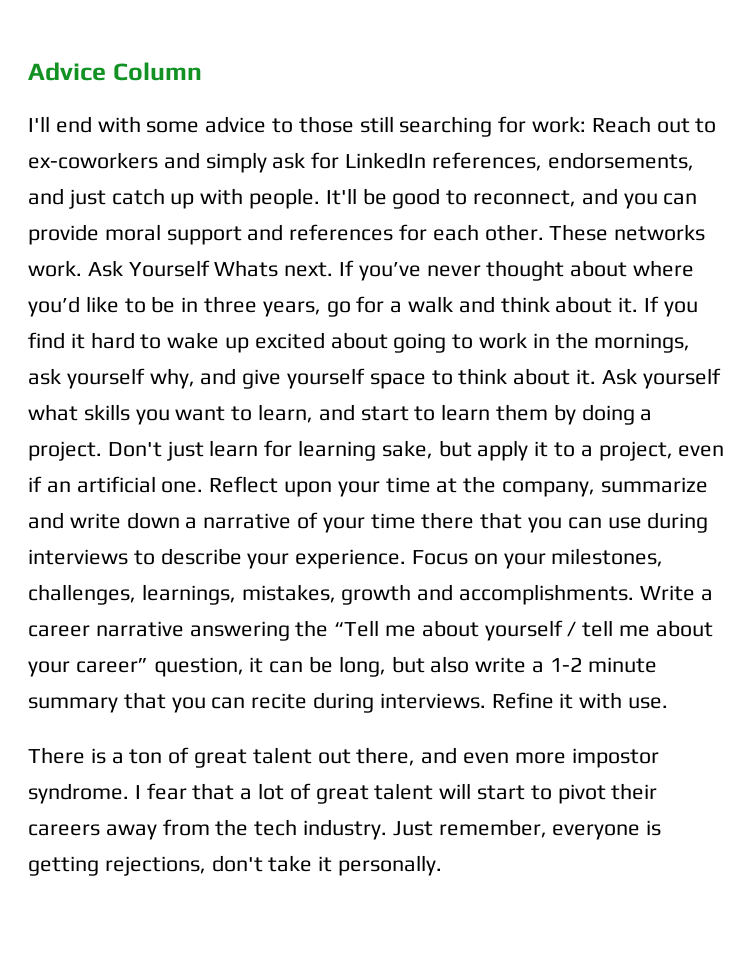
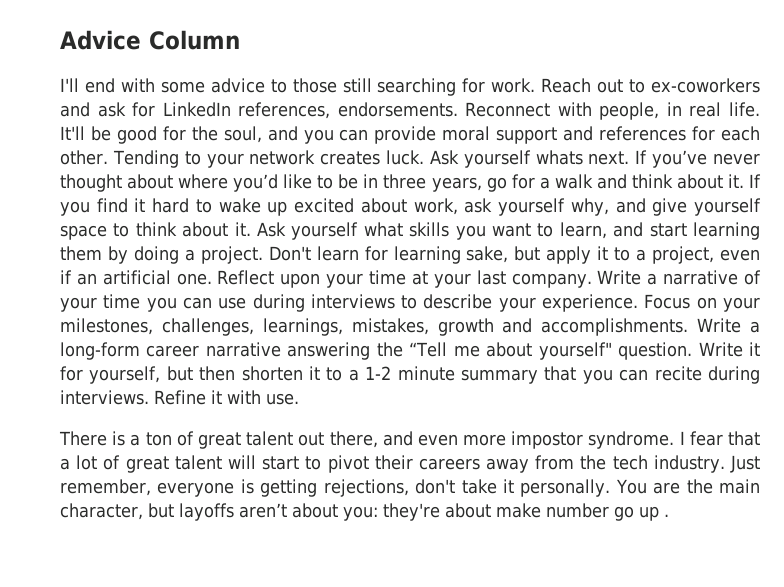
- I'll end with some advice to those still searching for work: Reach out to ex-coworkers and simply ask for LinkedIn references, endorsements, and just catch up with people. It'll be good to reconnect, and you can provide moral support and references for each other.
+ I'll end with some advice to those still searching for work. Reach out to ex-coworkers and ask for LinkedIn references, endorsements. Reconnect with people, in real life. It'll be good for the soul, and you can provide moral support and references for each other.
- These networks work. Ask Yourself Whats next.
+ Tending to your network creates luck. Ask yourself whats next.
- If you find it hard to wake up excited about going to work in the mornings, ask yourself why, and give yourself space to think about it.
+ If you find it hard to wake up excited about work, ask yourself why, and give yourself space to think about it.
- Ask yourself what skills you want to learn, and start to learn them by doing a project.
+ Ask yourself what skills you want to learn, and start learning them by doing a project.
- Don't just learn for learning sake, but apply it to a project, even if an artificial one.
+ Don't learn for learning sake, but apply it to a project, even if an artificial one.
- Reflect upon your time at the company, summarize and write down a narrative of your time there that you can use during interviews to describe your experience.
+ Reflect upon your time at your last company. Write a narrative of your time you can use during interviews to describe your experience.
- Write a career narrative answering the “Tell me about yourself / tell me about your career” question, it can be long, but also write a 1-2 minute summary that you can recite during interviews.
+ Write a long-form career narrative answering the “Tell me about yourself" question. Write it for yourself, but then shorten it to a 1-2 minute summary that you can recite during interviews.
+ You are the main character, but layoffs arenʼt about you: they're about make number go up .

